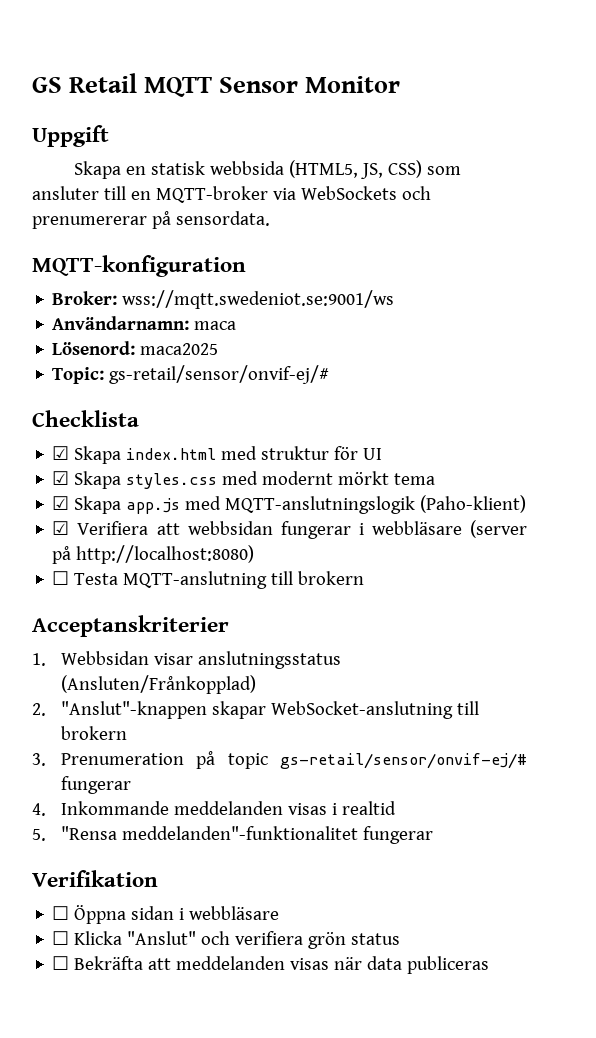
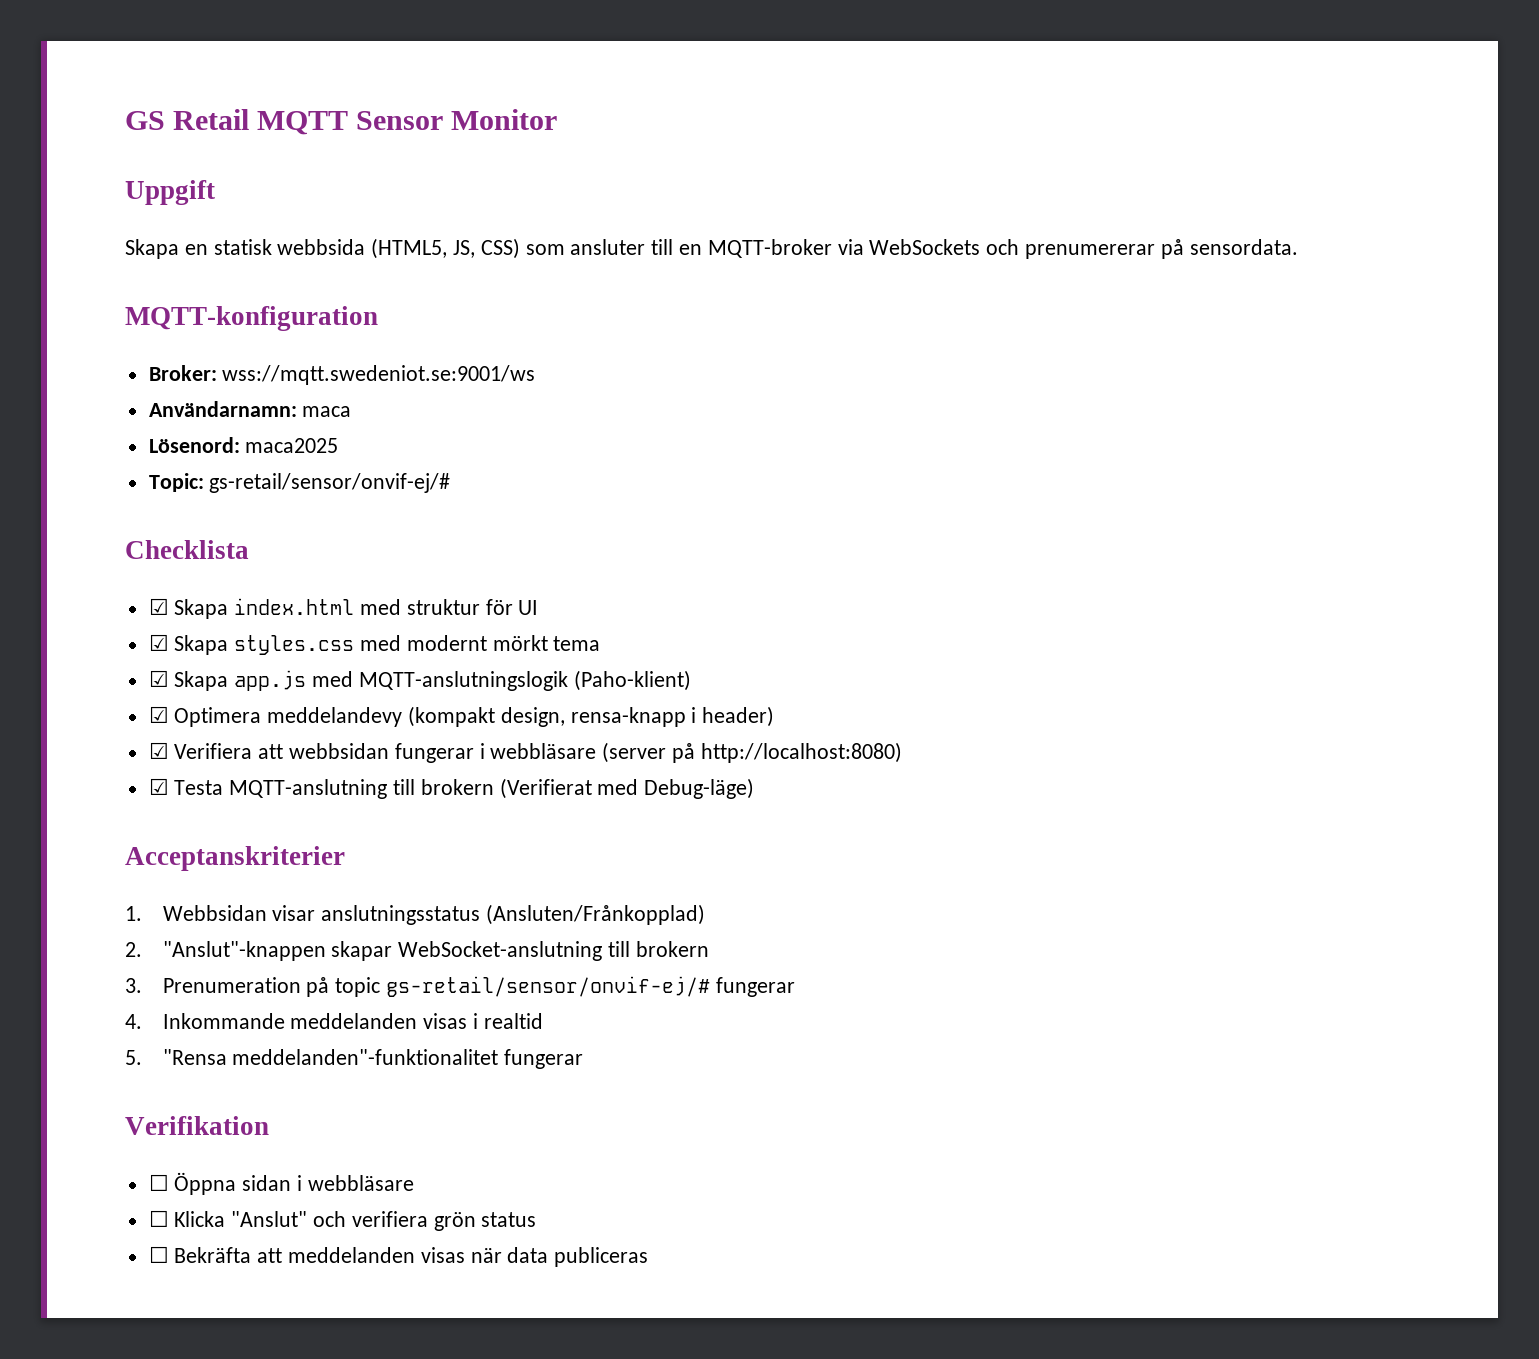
+ ☑ Optimera meddelandevy (kompakt design, rensa-knapp i header)
- ☐ Testa MQTT-anslutning till brokern
+ ☑ Testa MQTT-anslutning till brokern (Verifierat med Debug-läge)

